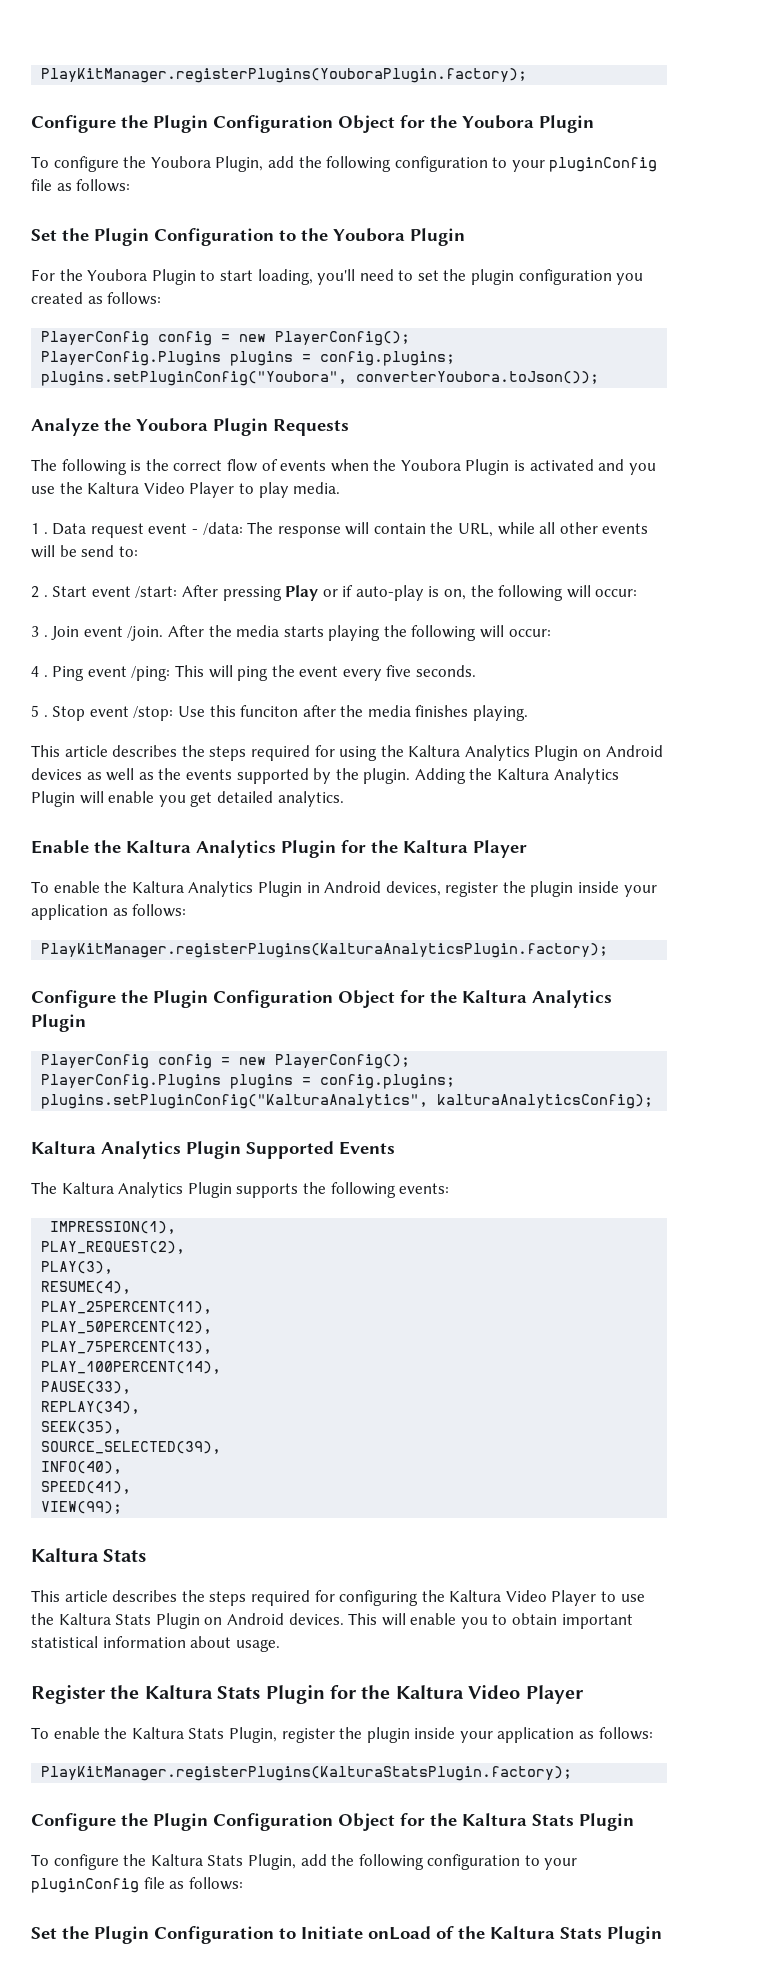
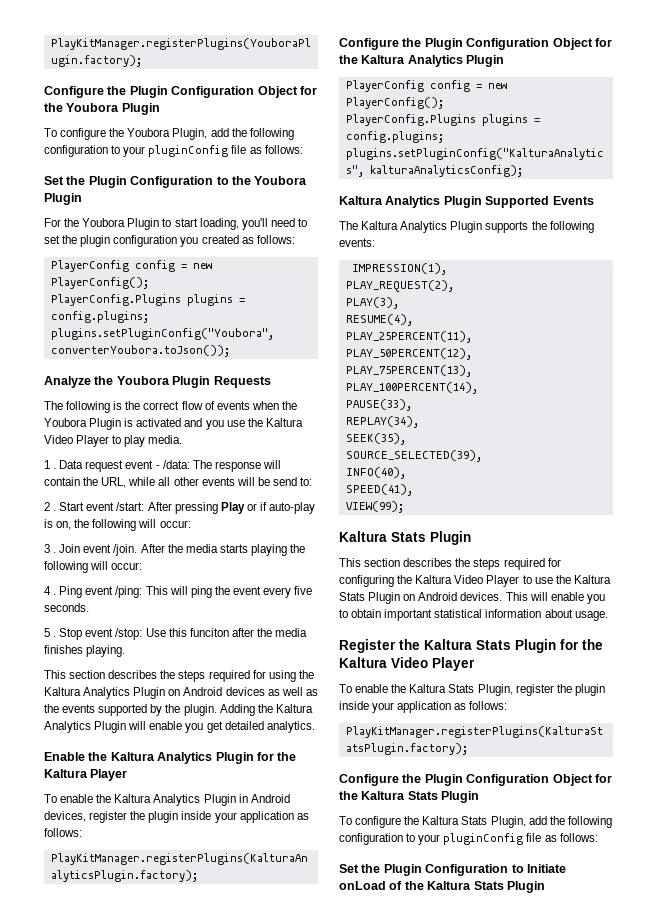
- This article describes the steps required for using the Kaltura Analytics Plugin on Android devices as well as the events supported by the plugin.
+ This section describes the steps required for using the Kaltura Analytics Plugin on Android devices as well as the events supported by the plugin.
  VIEW(99);
- Kaltura Stats
- This article describes the steps required for configuring the Kaltura Video Player to use the Kaltura Stats Plugin on Android devices.
+ Kaltura Stats Plugin
+ This section describes the steps required for configuring the Kaltura Video Player to use the Kaltura Stats Plugin on Android devices.

